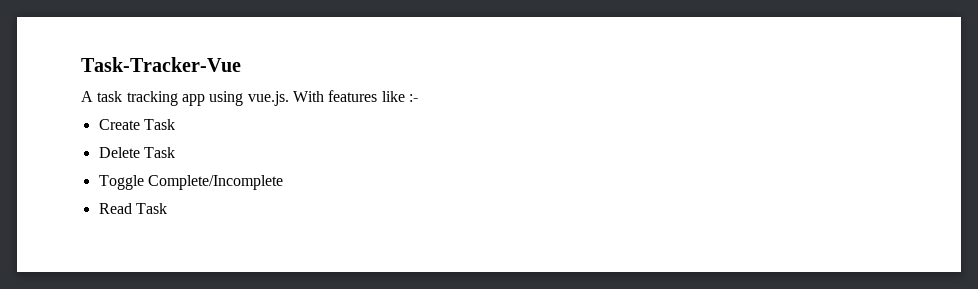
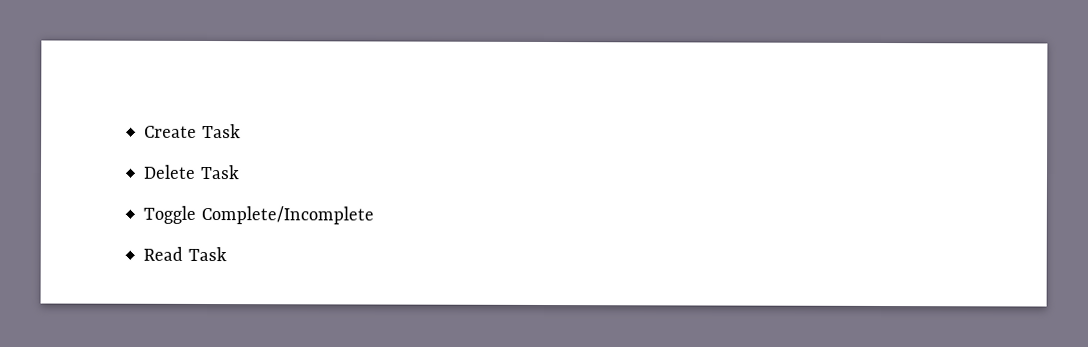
- Task-Tracker-Vue
- A task tracking app using vue.js. With features like :-

